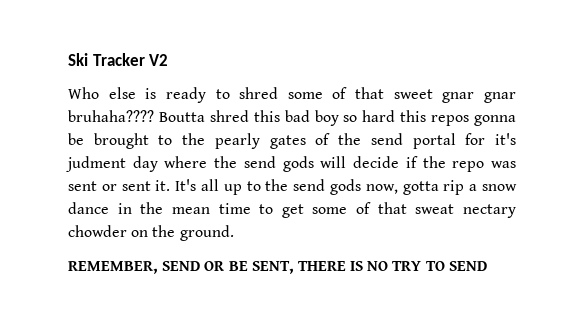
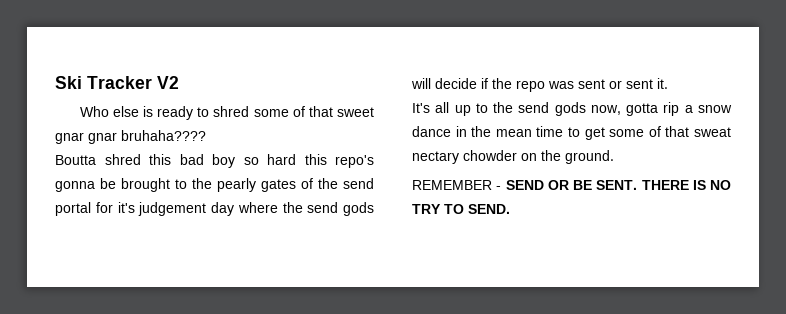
- Who else is ready to shred some of that sweet gnar gnar bruhaha???? Boutta shred this bad boy so hard this repos gonna be brought to the pearly gates of the send portal for it's judment day where the send gods will decide if the repo was sent or sent it. It's all up to the send gods now, gotta rip a snow dance in the mean time to get some of that sweat nectary chowder on the ground.
+ Who else is ready to shred some of that sweet gnar gnar bruhaha????
+ Boutta shred this bad boy so hard this repo's gonna be brought to the pearly gates of the send portal for it's judgement day where the send gods will decide if the repo was sent or sent it.
+ It's all up to the send gods now, gotta rip a snow dance in the mean time to get some of that sweat nectary chowder on the ground.
- REMEMBER, SEND OR BE SENT, THERE IS NO TRY TO SEND
+ REMEMBER - SEND OR BE SENT. THERE IS NO TRY TO SEND.

